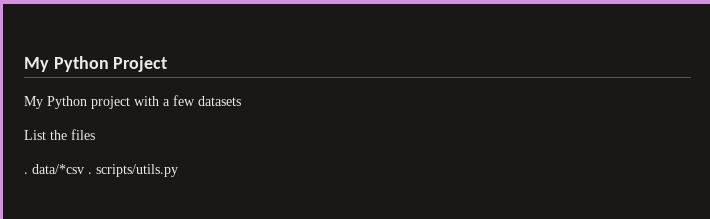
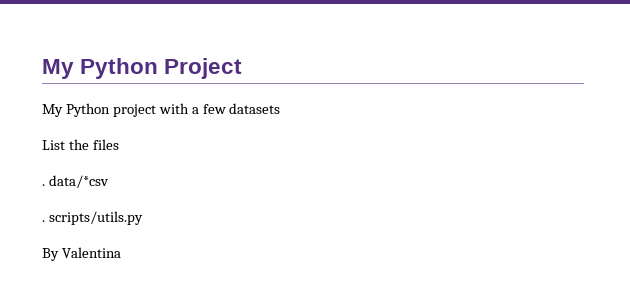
- . data/*csv . scripts/utils.py
+ . data/*csv
+ . scripts/utils.py
+ By Valentina

